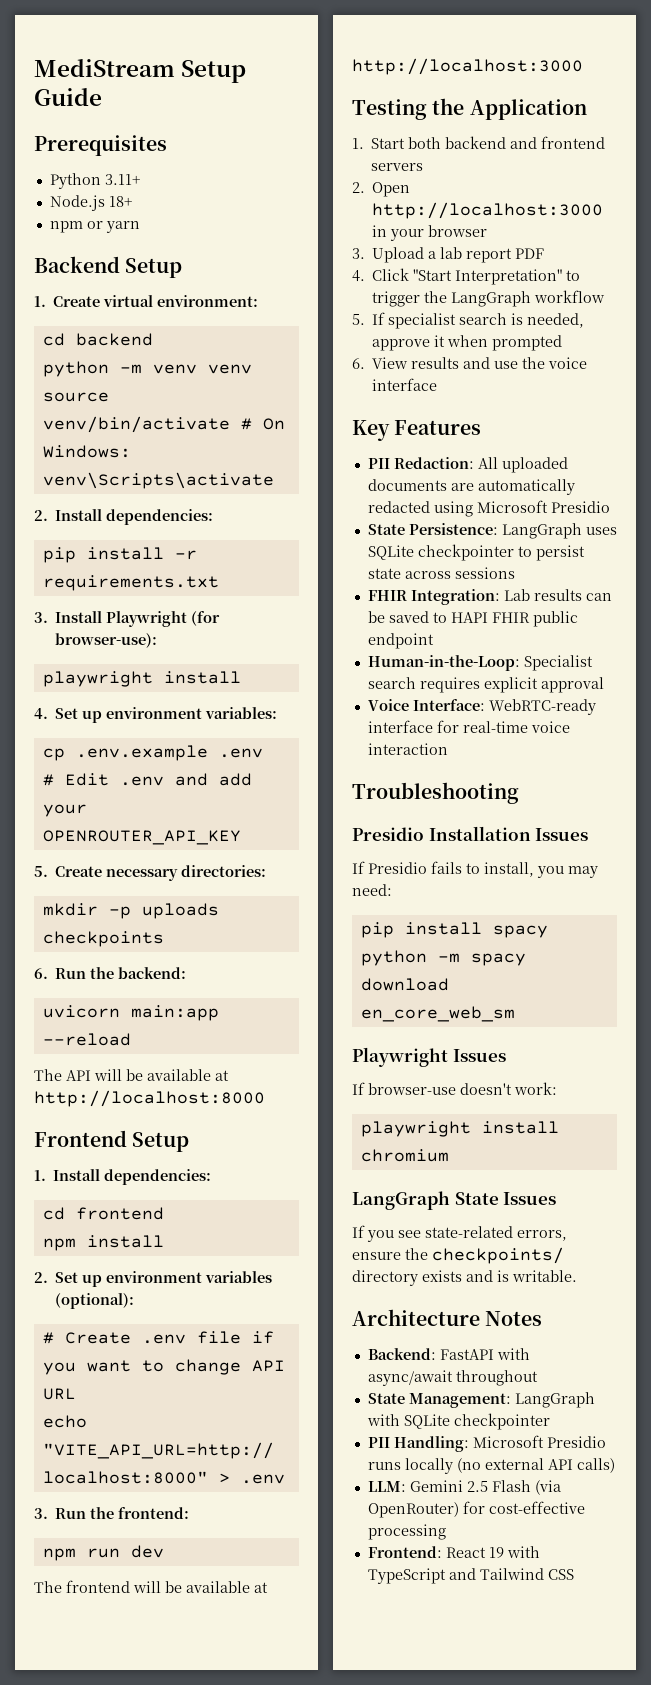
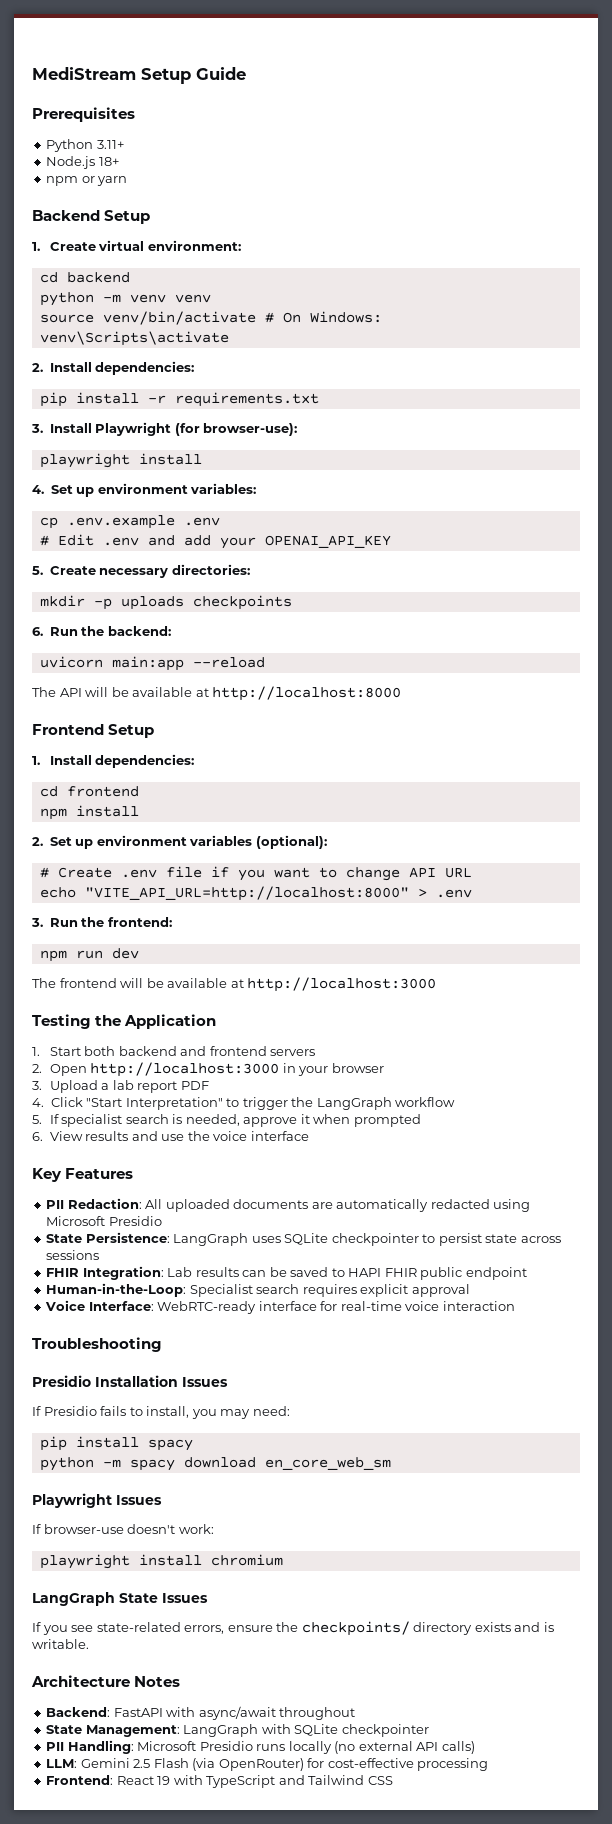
- # Edit .env and add your OPENROUTER_API_KEY
+ # Edit .env and add your OPENAI_API_KEY

